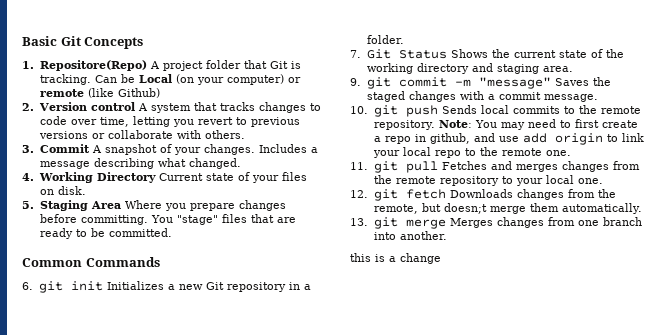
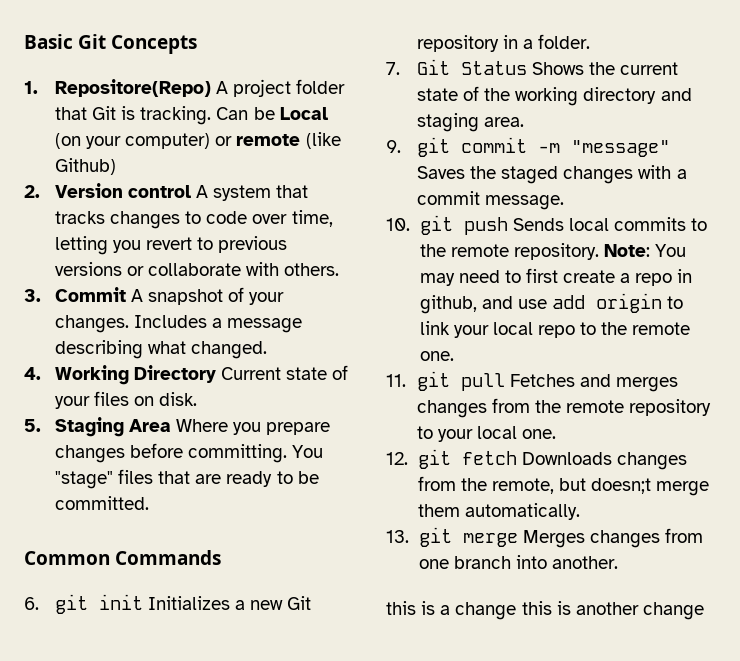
- this is a change
+ this is a change this is another change

